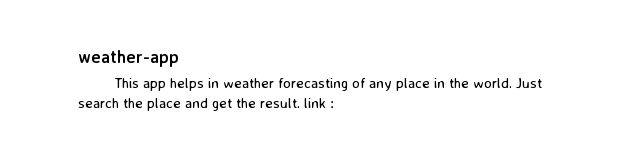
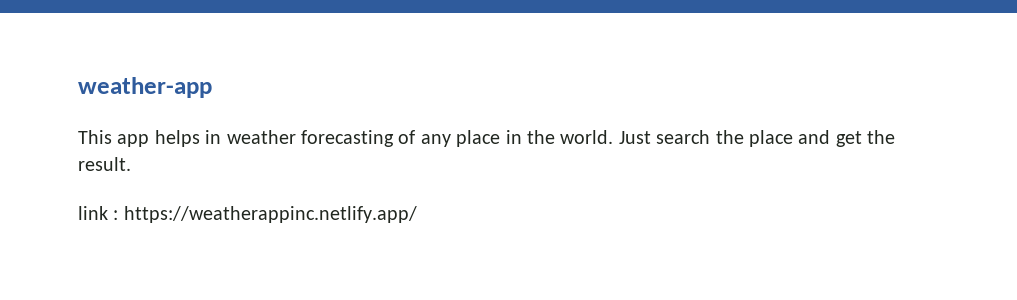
- Just search the place and get the result. link :
+ Just search the place and get the result.
+ link : https://weatherappinc.netlify.app/

